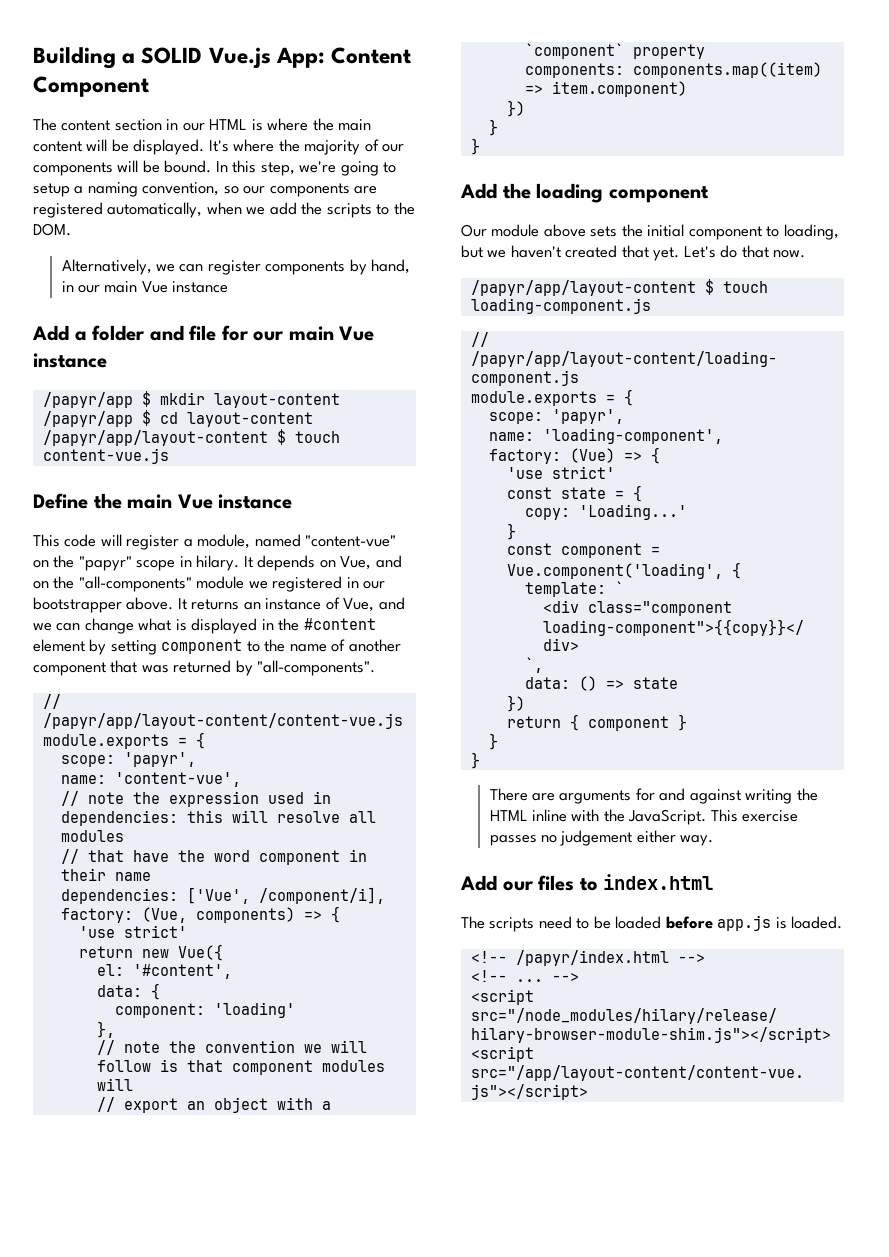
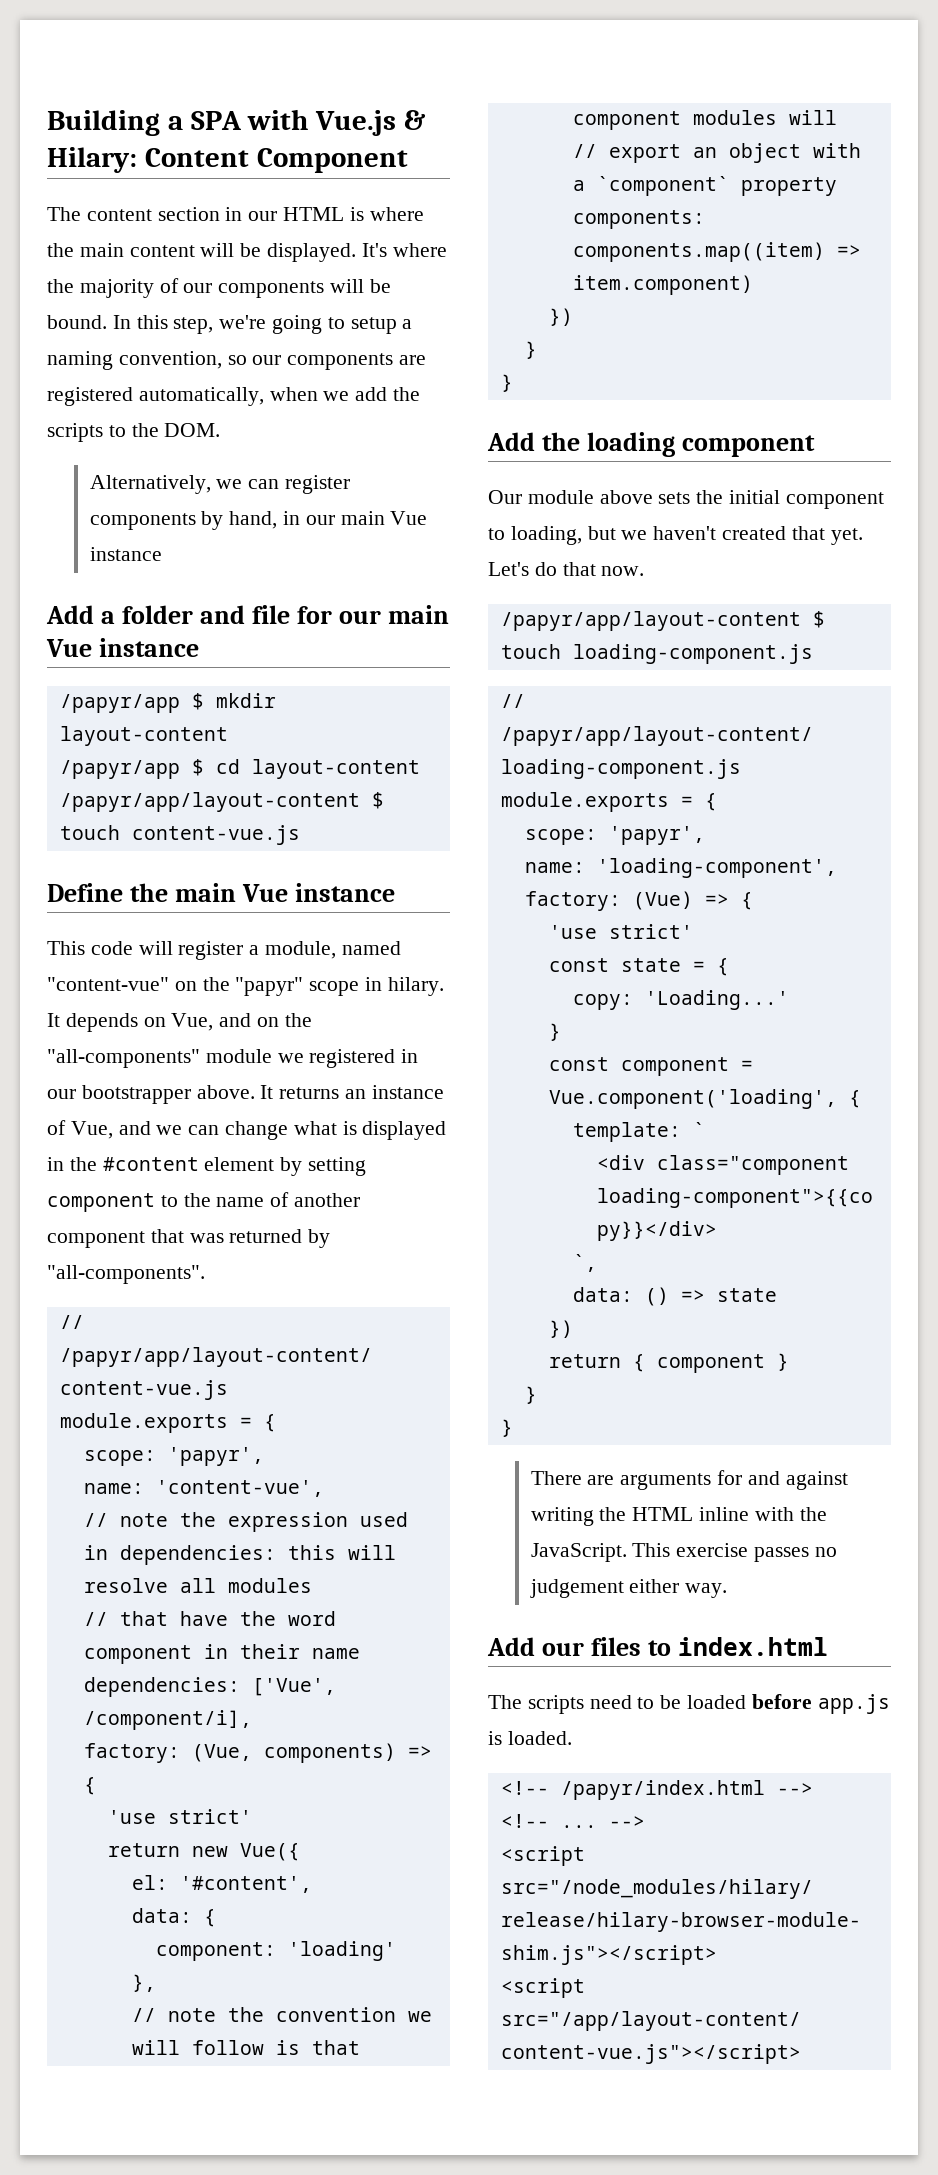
- Building a SOLID Vue.js App: Content Component
+ Building a SPA with Vue.js & Hilary: Content Component

